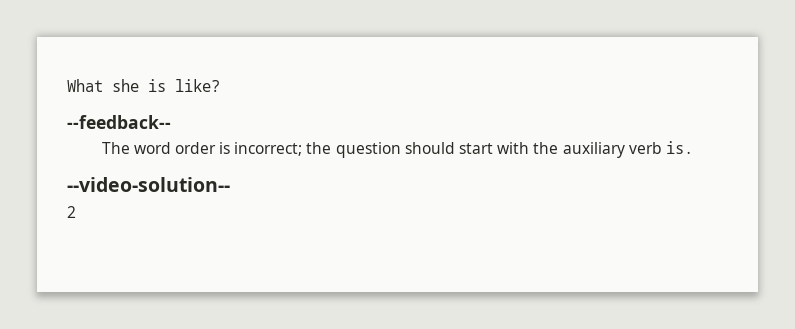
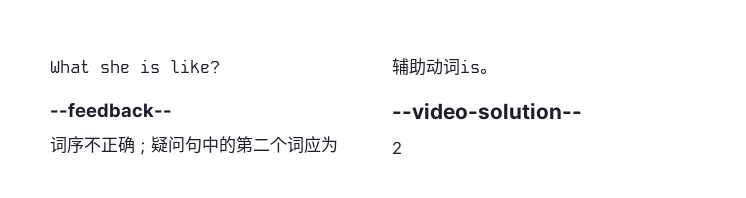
- The word order is incorrect; the question should start with the auxiliary verb is.
+ 词序不正确；疑问句中的第二个词应为辅助动词is。

